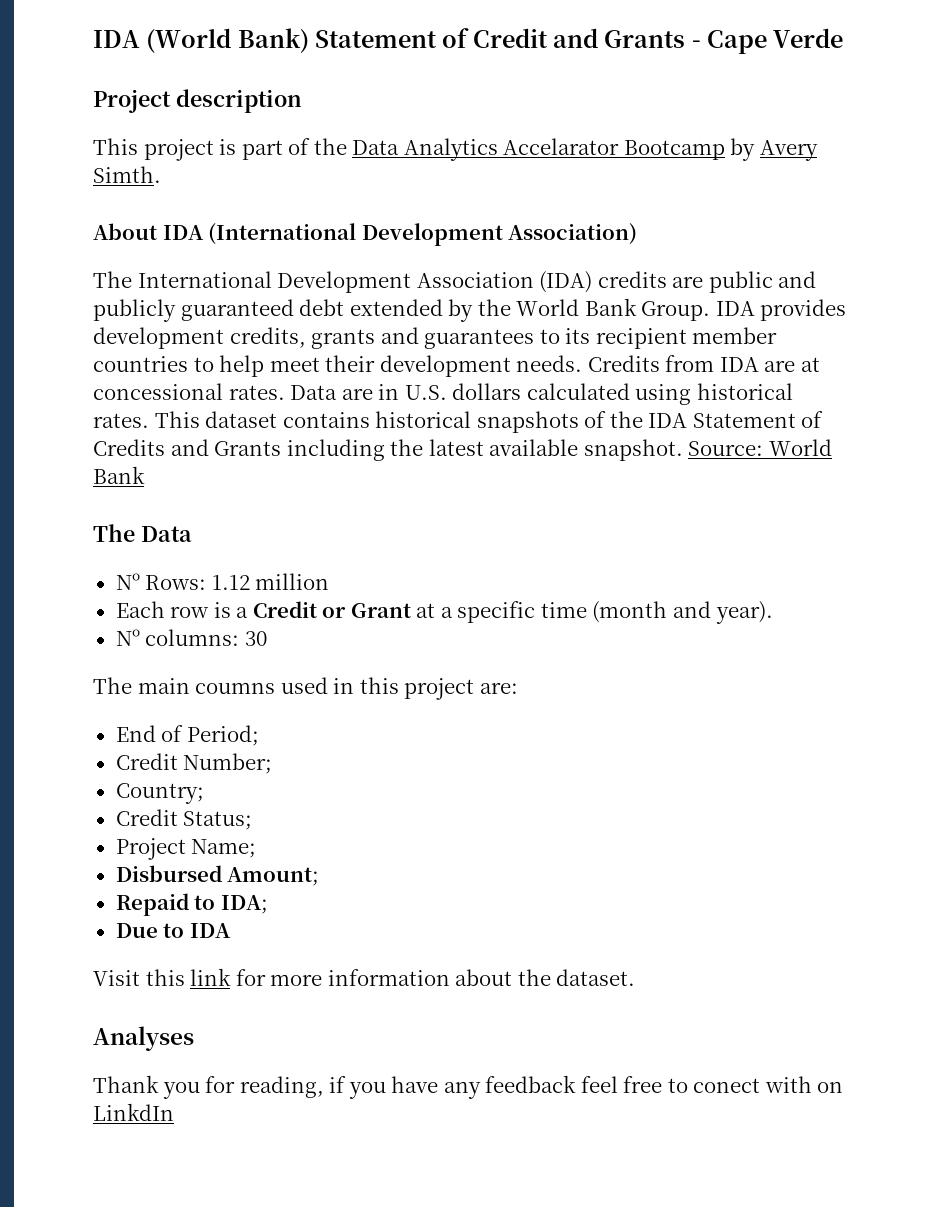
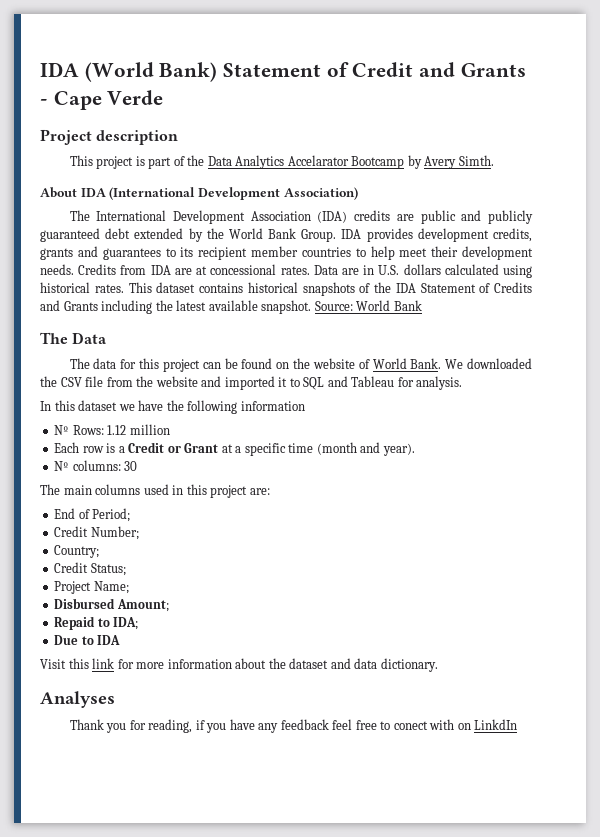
+ The data for this project can be found on the website of World Bank. We downloaded the CSV file from the website and imported it to SQL and Tableau for analysis.
+ In this dataset we have the following information
- The main coumns used in this project are:
+ The main columns used in this project are:
- Visit this link for more information about the dataset.
+ Visit this link for more information about the dataset and data dictionary.

